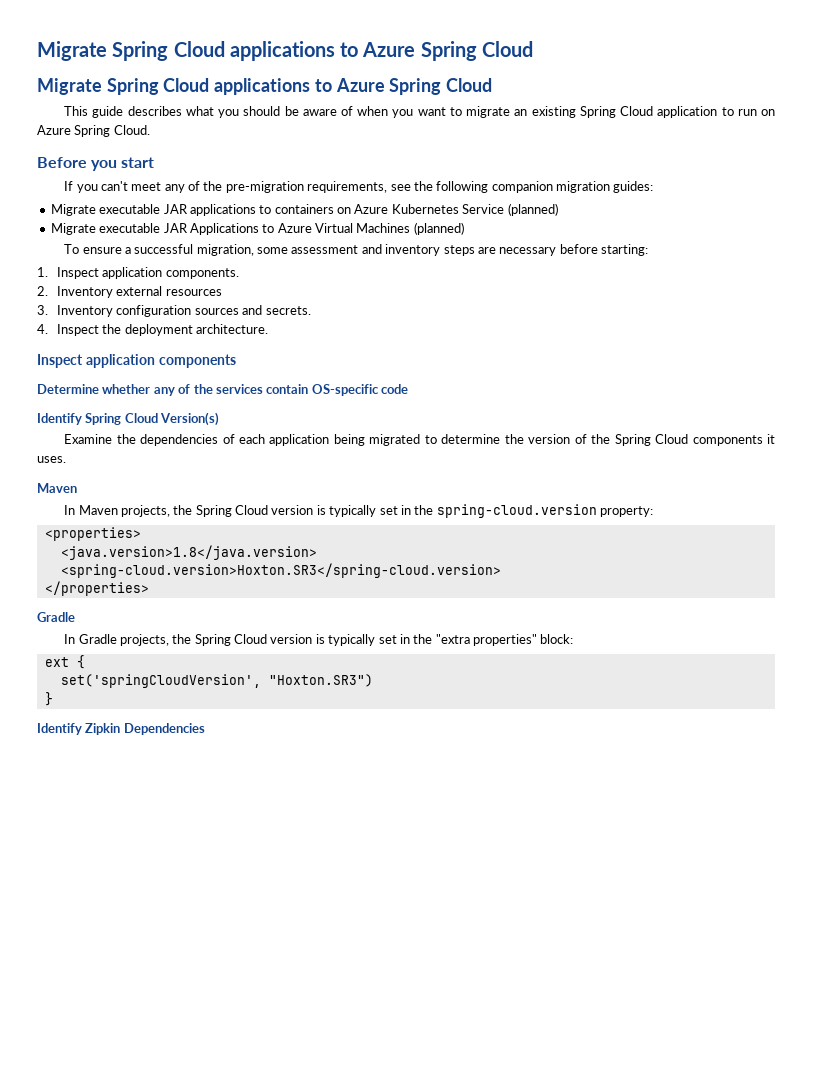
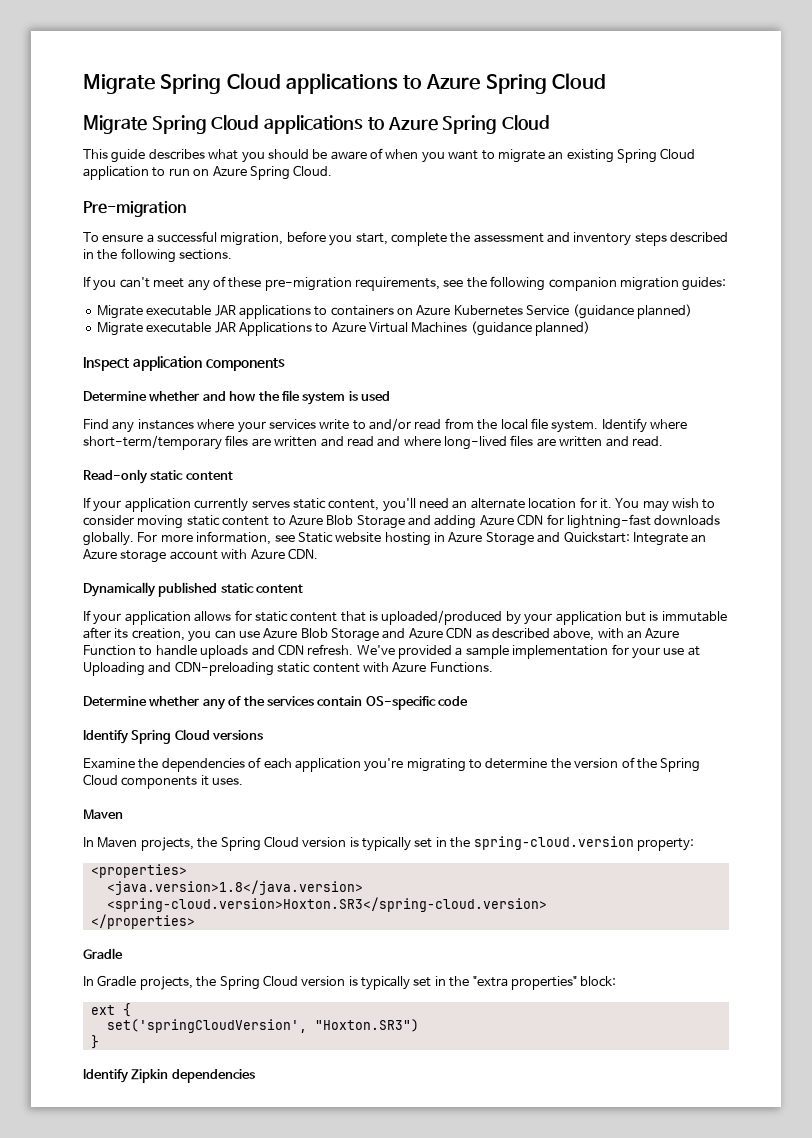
- Before you start
+ Pre-migration
+ To ensure a successful migration, before you start, complete the assessment and inventory steps described in the following sections.
- If you can't meet any of the pre-migration requirements, see the following companion migration guides:
+ If you can't meet any of these pre-migration requirements, see the following companion migration guides:
- Migrate executable JAR applications to containers on Azure Kubernetes Service (planned)
+ Migrate executable JAR applications to containers on Azure Kubernetes Service (guidance planned)
- Migrate executable JAR Applications to Azure Virtual Machines (planned)
- To ensure a successful migration, some assessment and inventory steps are necessary before starting:
- 1. Inspect application components.
- 2. Inventory external resources
- 3. Inventory configuration sources and secrets.
- 4. Inspect the deployment architecture.
+ Migrate executable JAR Applications to Azure Virtual Machines (guidance planned)
  Inspect application components
+ Determine whether and how the file system is used
+ Find any instances where your services write to and/or read from the local file system. Identify where short-term/temporary files are written and read and where long-lived files are written and read.
+ Read-only static content
+ If your application currently serves static content, you'll need an alternate location for it. You may wish to consider moving static content to Azure Blob Storage and adding Azure CDN for lightning-fast downloads globally. For more information, see Static website hosting in Azure Storage and Quickstart: Integrate an Azure storage account with Azure CDN.
+ Dynamically published static content
+ If your application allows for static content that is uploaded/produced by your application but is immutable after its creation, you can use Azure Blob Storage and Azure CDN as described above, with an Azure Function to handle uploads and CDN refresh. We've provided a sample implementation for your use at Uploading and CDN-preloading static content with Azure Functions.
- Identify Spring Cloud Version(s)
+ Identify Spring Cloud versions
- Examine the dependencies of each application being migrated to determine the version of the Spring Cloud components it uses.
+ Examine the dependencies of each application you're migrating to determine the version of the Spring Cloud components it uses.
- Identify Zipkin Dependencies
+ Identify Zipkin dependencies

